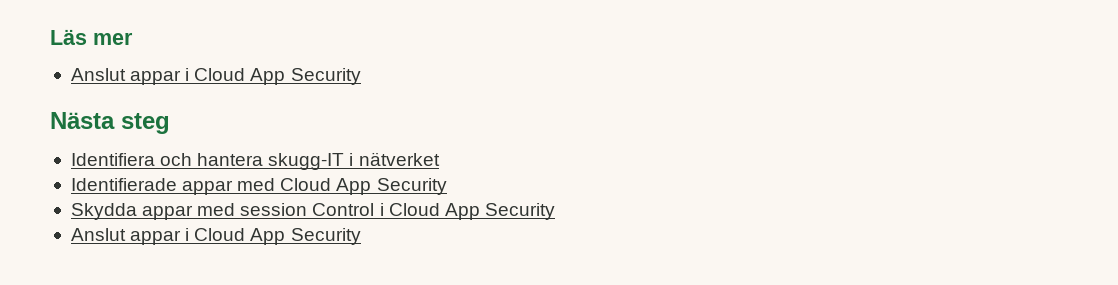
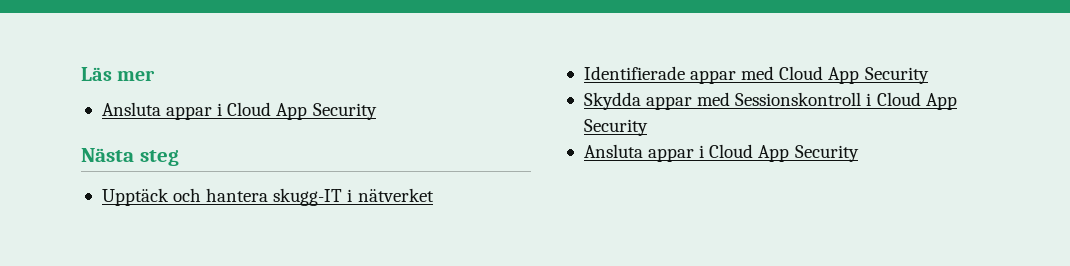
  Läs mer
- Anslut appar i Cloud App Security
+ Ansluta appar i Cloud App Security
- Identifiera och hantera skugg-IT i nätverket
+ Upptäck och hantera skugg-IT i nätverket
- Skydda appar med session Control i Cloud App Security
- Anslut appar i Cloud App Security
+ Skydda appar med Sessionskontroll i Cloud App Security
+ Ansluta appar i Cloud App Security

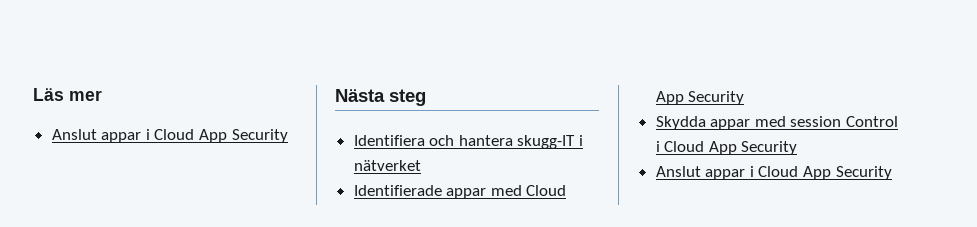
  Läs mer
- Ansluta appar i Cloud App Security
+ Anslut appar i Cloud App Security
- Upptäck och hantera skugg-IT i nätverket
+ Identifiera och hantera skugg-IT i nätverket
- Skydda appar med Sessionskontroll i Cloud App Security
- Ansluta appar i Cloud App Security
+ Skydda appar med session Control i Cloud App Security
+ Anslut appar i Cloud App Security

